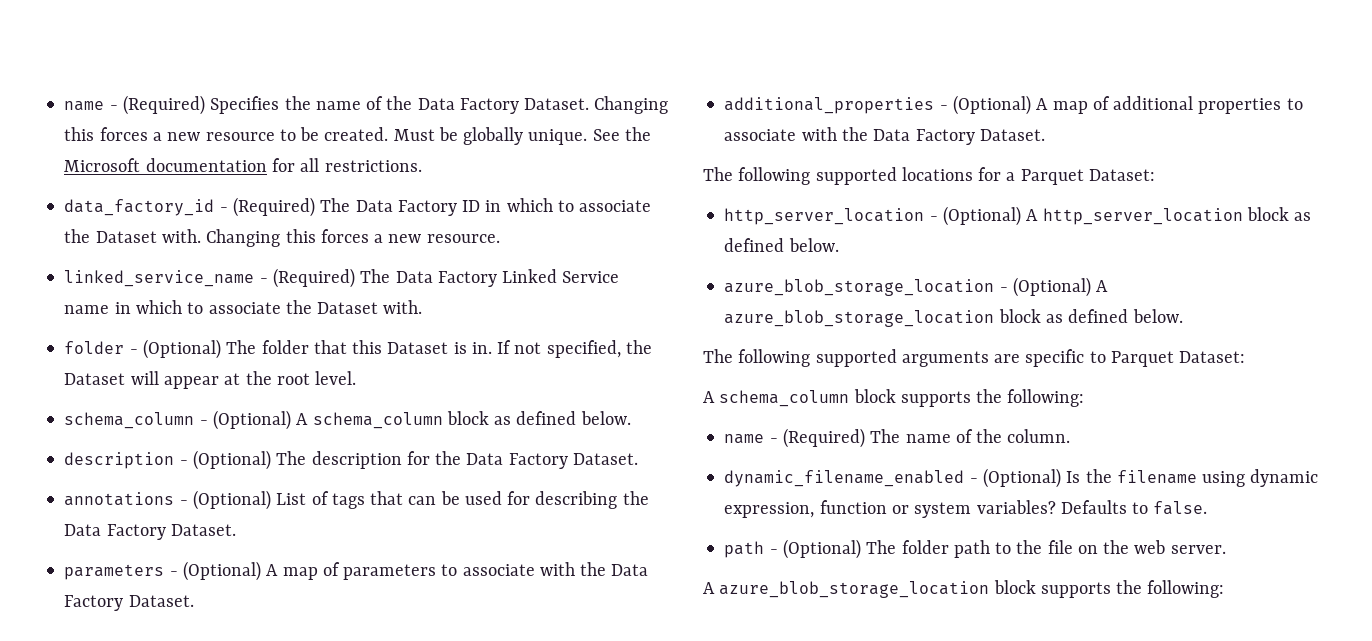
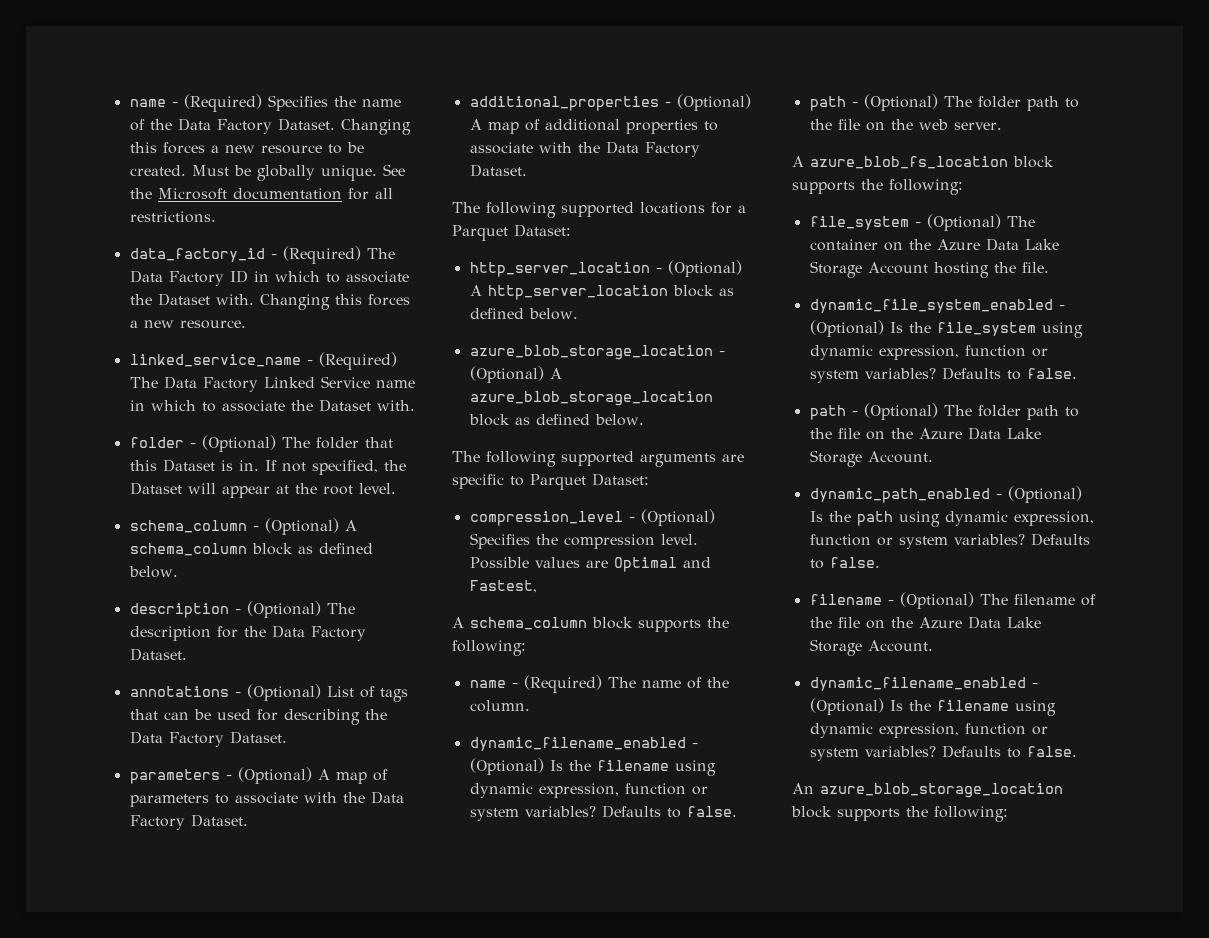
+ compression_level - (Optional) Specifies the compression level. Possible values are Optimal and Fastest,
- A azure_blob_storage_location block supports the following:
+ A azure_blob_fs_location block supports the following:
+ file_system - (Optional) The container on the Azure Data Lake Storage Account hosting the file.
+ dynamic_file_system_enabled - (Optional) Is the file_system using dynamic expression, function or system variables? Defaults to false.
+ path - (Optional) The folder path to the file on the Azure Data Lake Storage Account.
+ dynamic_path_enabled - (Optional) Is the path using dynamic expression, function or system variables? Defaults to false.
+ filename - (Optional) The filename of the file on the Azure Data Lake Storage Account.
+ dynamic_filename_enabled - (Optional) Is the filename using dynamic expression, function or system variables? Defaults to false.
+ An azure_blob_storage_location block supports the following:

